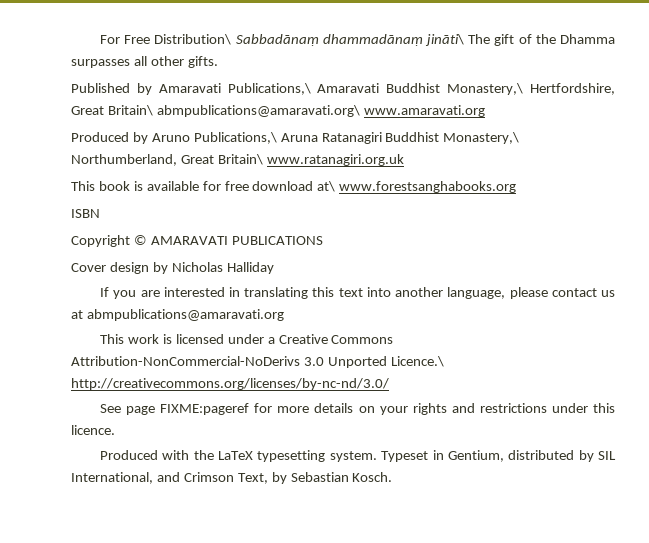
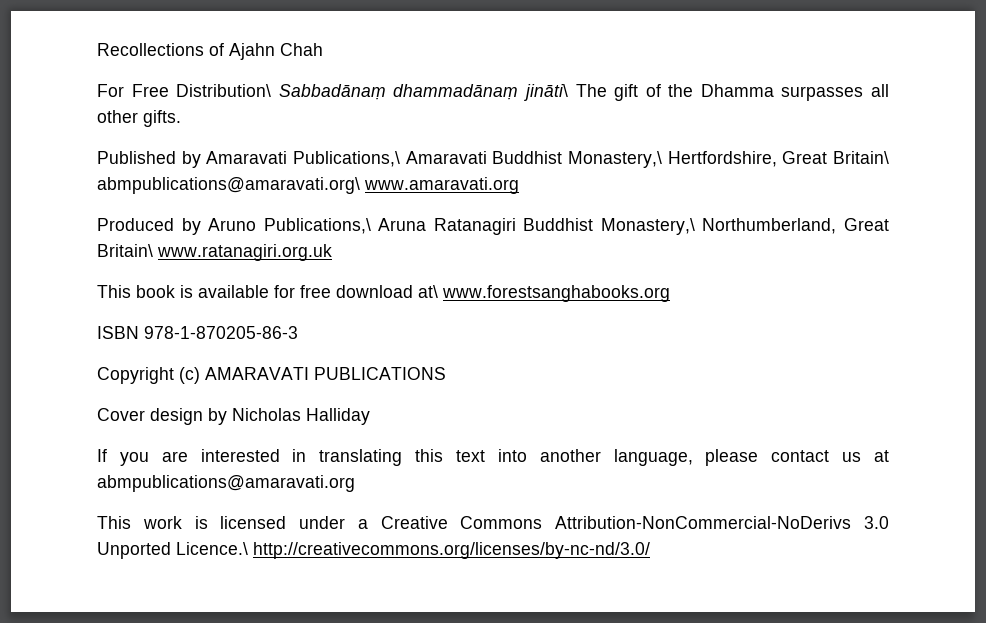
+ Recollections of Ajahn Chah
- ISBN
+ ISBN 978-1-870205-86-3
- Copyright © AMARAVATI PUBLICATIONS
+ Copyright (c) AMARAVATI PUBLICATIONS
- See page FIXME:pageref for more details on your rights and restrictions under this licence.
- Produced with the LaTeX typesetting system. Typeset in Gentium, distributed by SIL International, and Crimson Text, by Sebastian Kosch.

